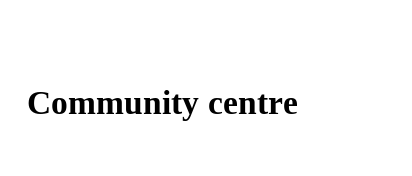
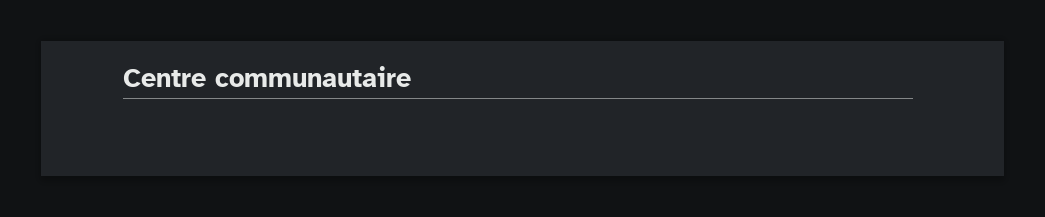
- Community centre
+ Centre communautaire

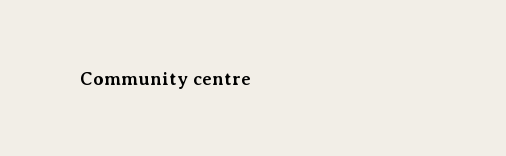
- Centre communautaire
+ Community centre

